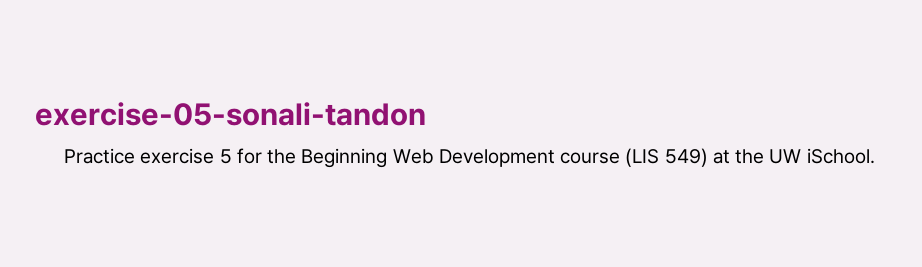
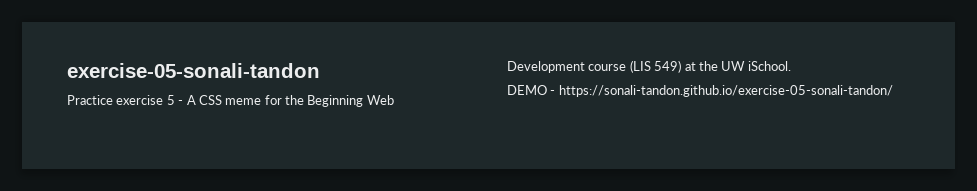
- Practice exercise 5 for the Beginning Web Development course (LIS 549) at the UW iSchool.
+ Practice exercise 5 - A CSS meme for the Beginning Web Development course (LIS 549) at the UW iSchool.
+ DEMO - https://sonali-tandon.github.io/exercise-05-sonali-tandon/

